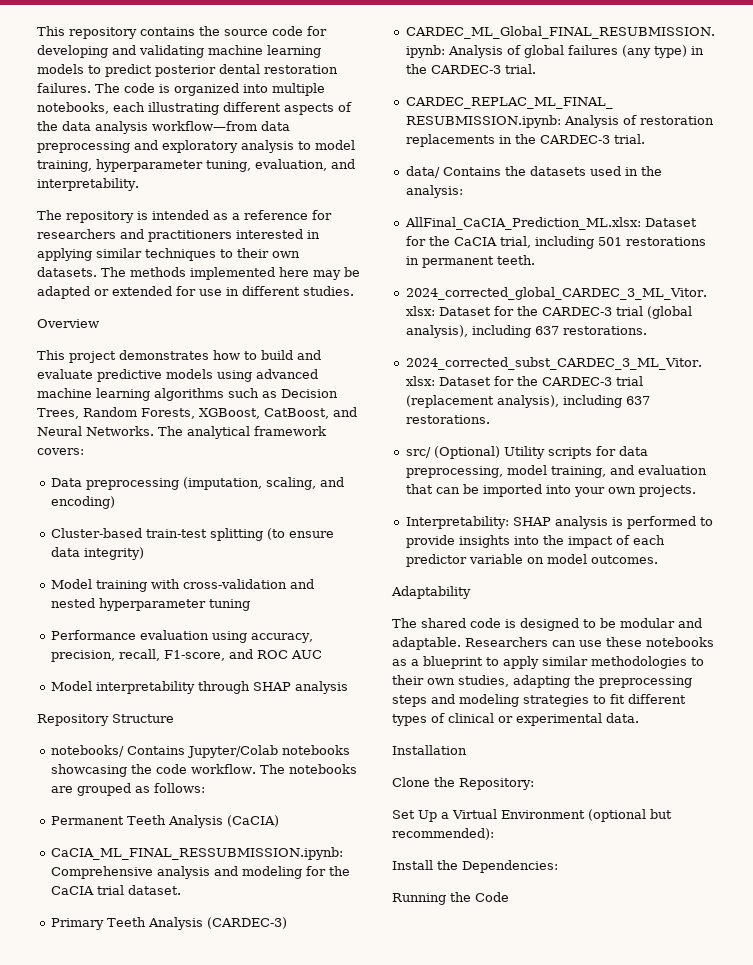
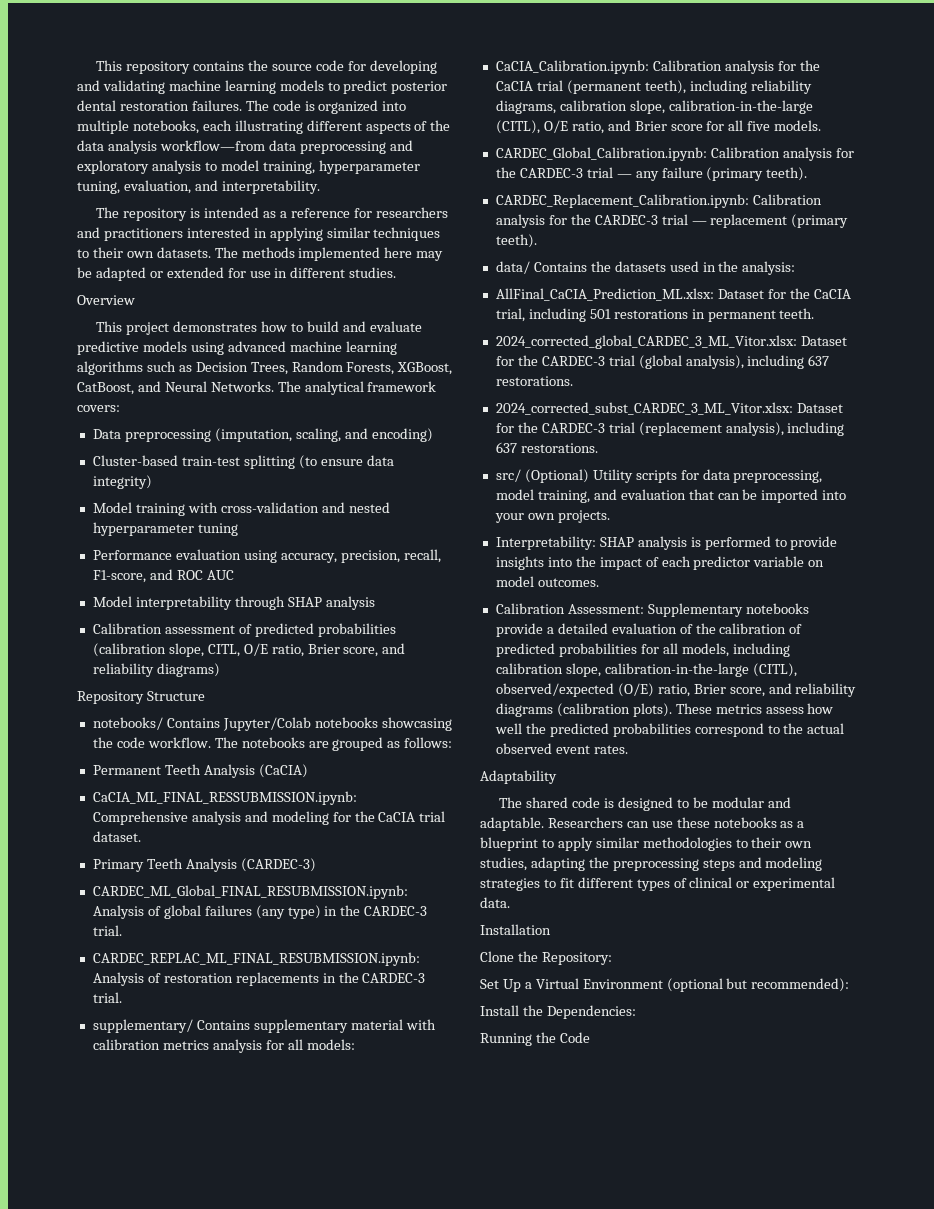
+ Calibration assessment of predicted probabilities (calibration slope, CITL, O/E ratio, Brier score, and reliability diagrams)
+ supplementary/ Contains supplementary material with calibration metrics analysis for all models:
+ CaCIA_Calibration.ipynb: Calibration analysis for the CaCIA trial (permanent teeth), including reliability diagrams, calibration slope, calibration-in-the-large (CITL), O/E ratio, and Brier score for all five models.
+ CARDEC_Global_Calibration.ipynb: Calibration analysis for the CARDEC-3 trial — any failure (primary teeth).
+ CARDEC_Replacement_Calibration.ipynb: Calibration analysis for the CARDEC-3 trial — replacement (primary teeth).
+ Calibration Assessment: Supplementary notebooks provide a detailed evaluation of the calibration of predicted probabilities for all models, including calibration slope, calibration-in-the-large (CITL), observed/expected (O/E) ratio, Brier score, and reliability diagrams (calibration plots). These metrics assess how well the predicted probabilities correspond to the actual observed event rates.

